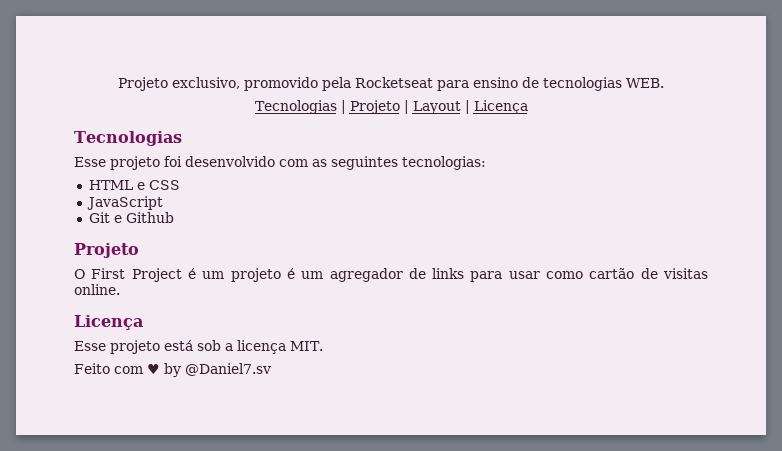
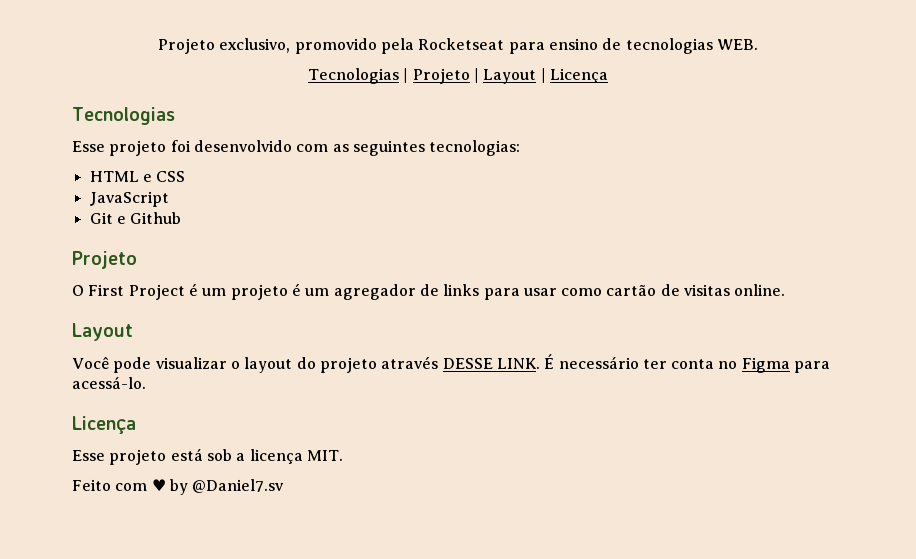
  O First Project é um projeto é um agregador de links para usar como cartão de visitas online.
+ Layout
+ Você pode visualizar o layout do projeto através DESSE LINK. É necessário ter conta no Figma para acessá-lo.

